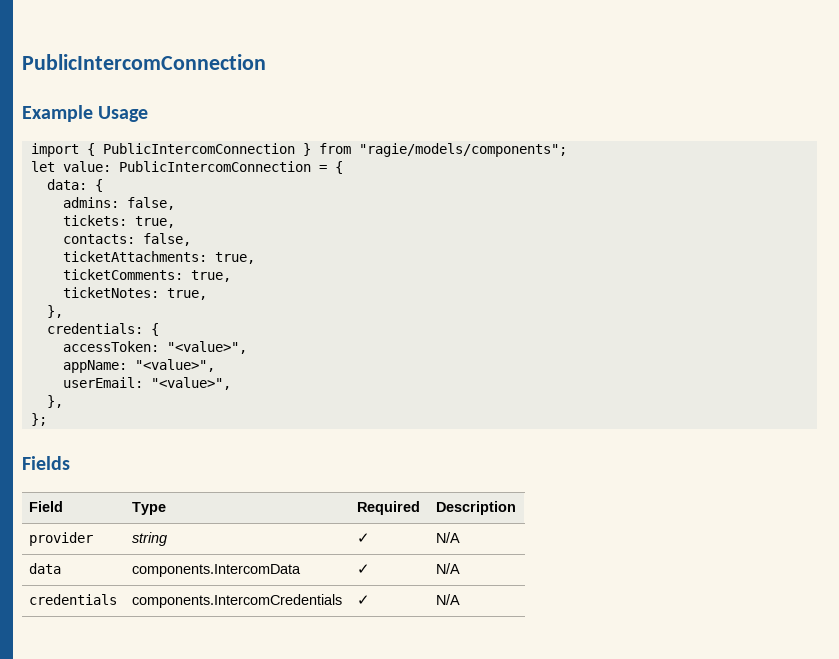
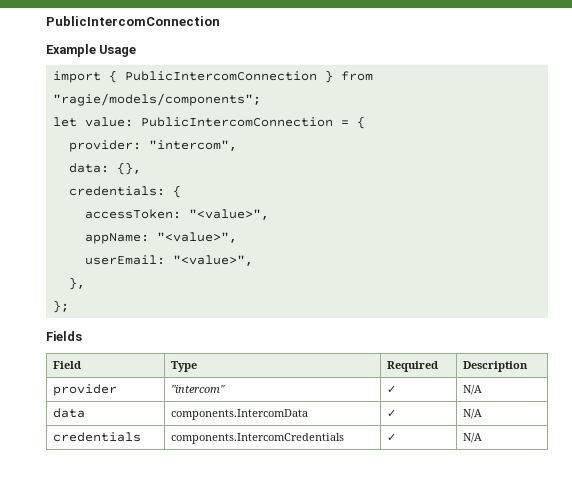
+ provider: "intercom",
- data: {
- admins: false,
- tickets: true,
- contacts: false,
- ticketAttachments: true,
- ticketComments: true,
- ticketNotes: true,
- },
+ data: {},
- provider | string | ✓ | N/A
+ provider | "intercom" | ✓ | N/A

